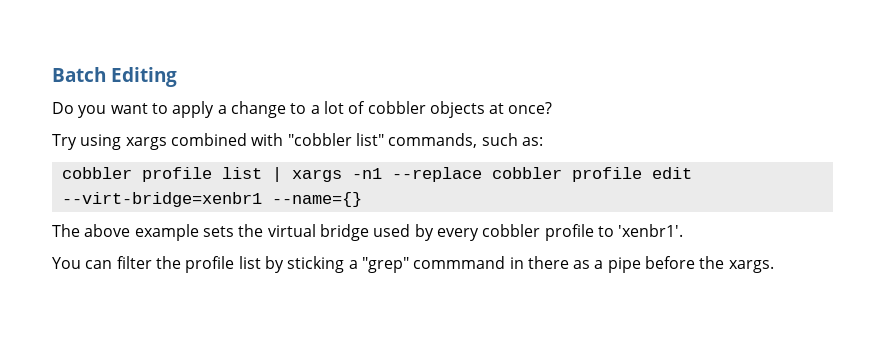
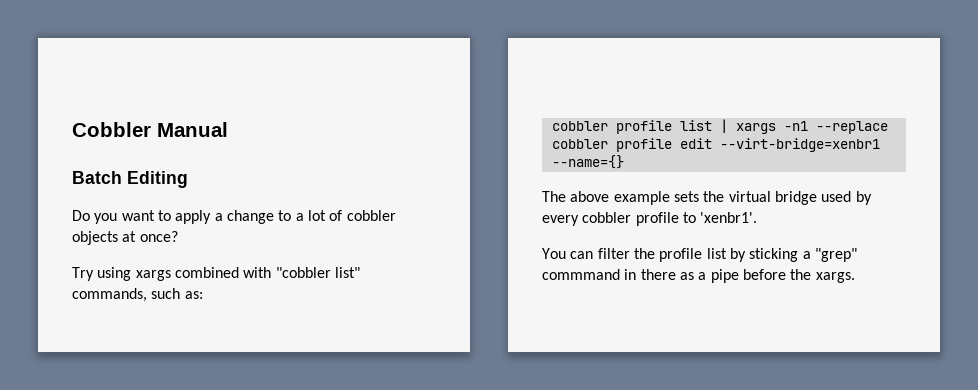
+ Cobbler Manual

